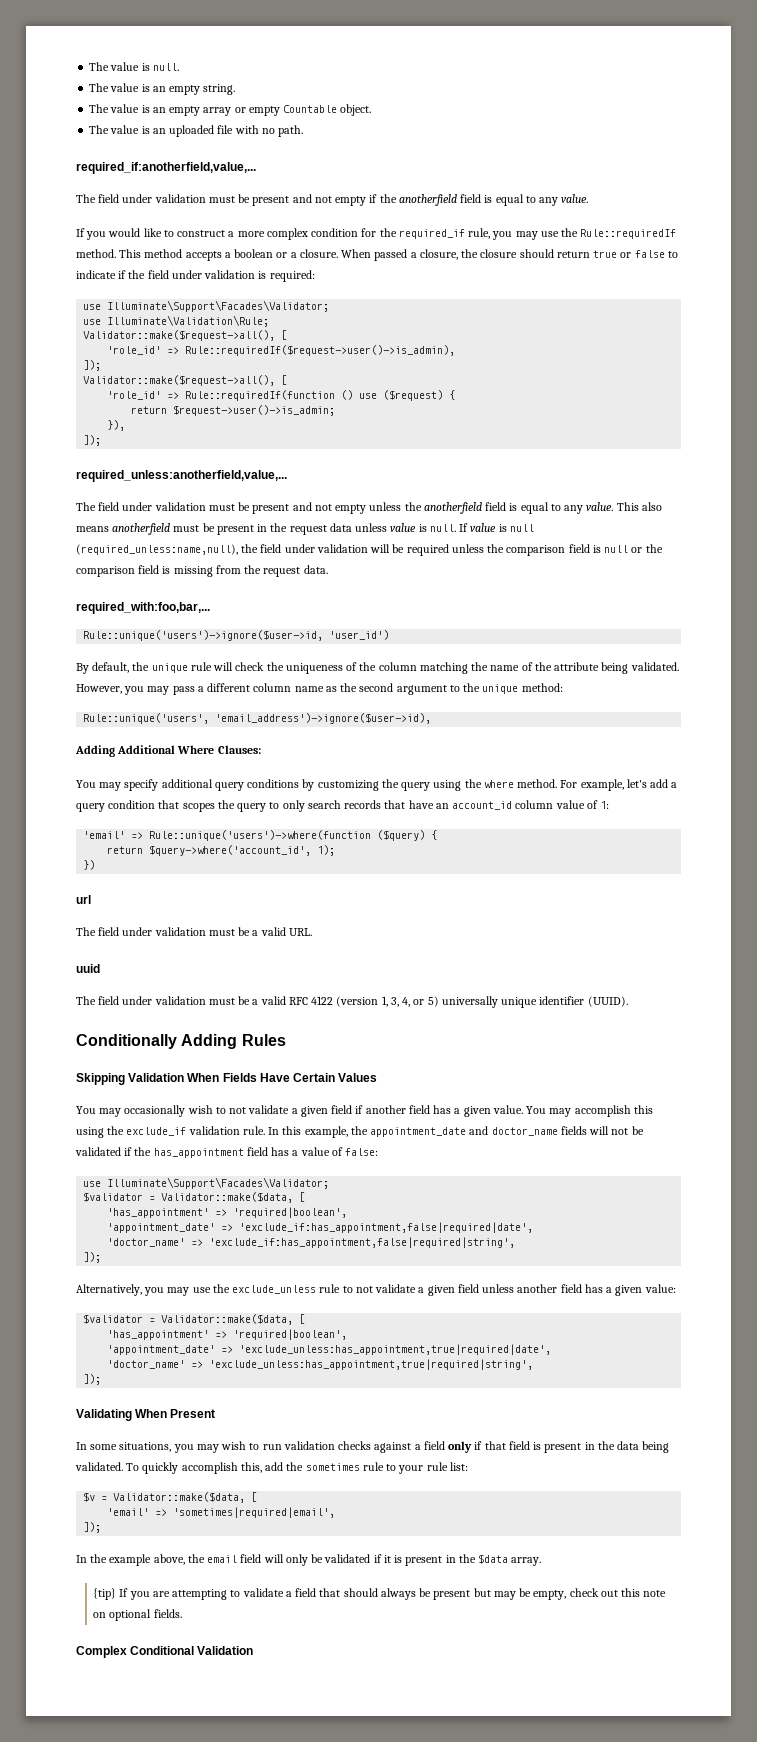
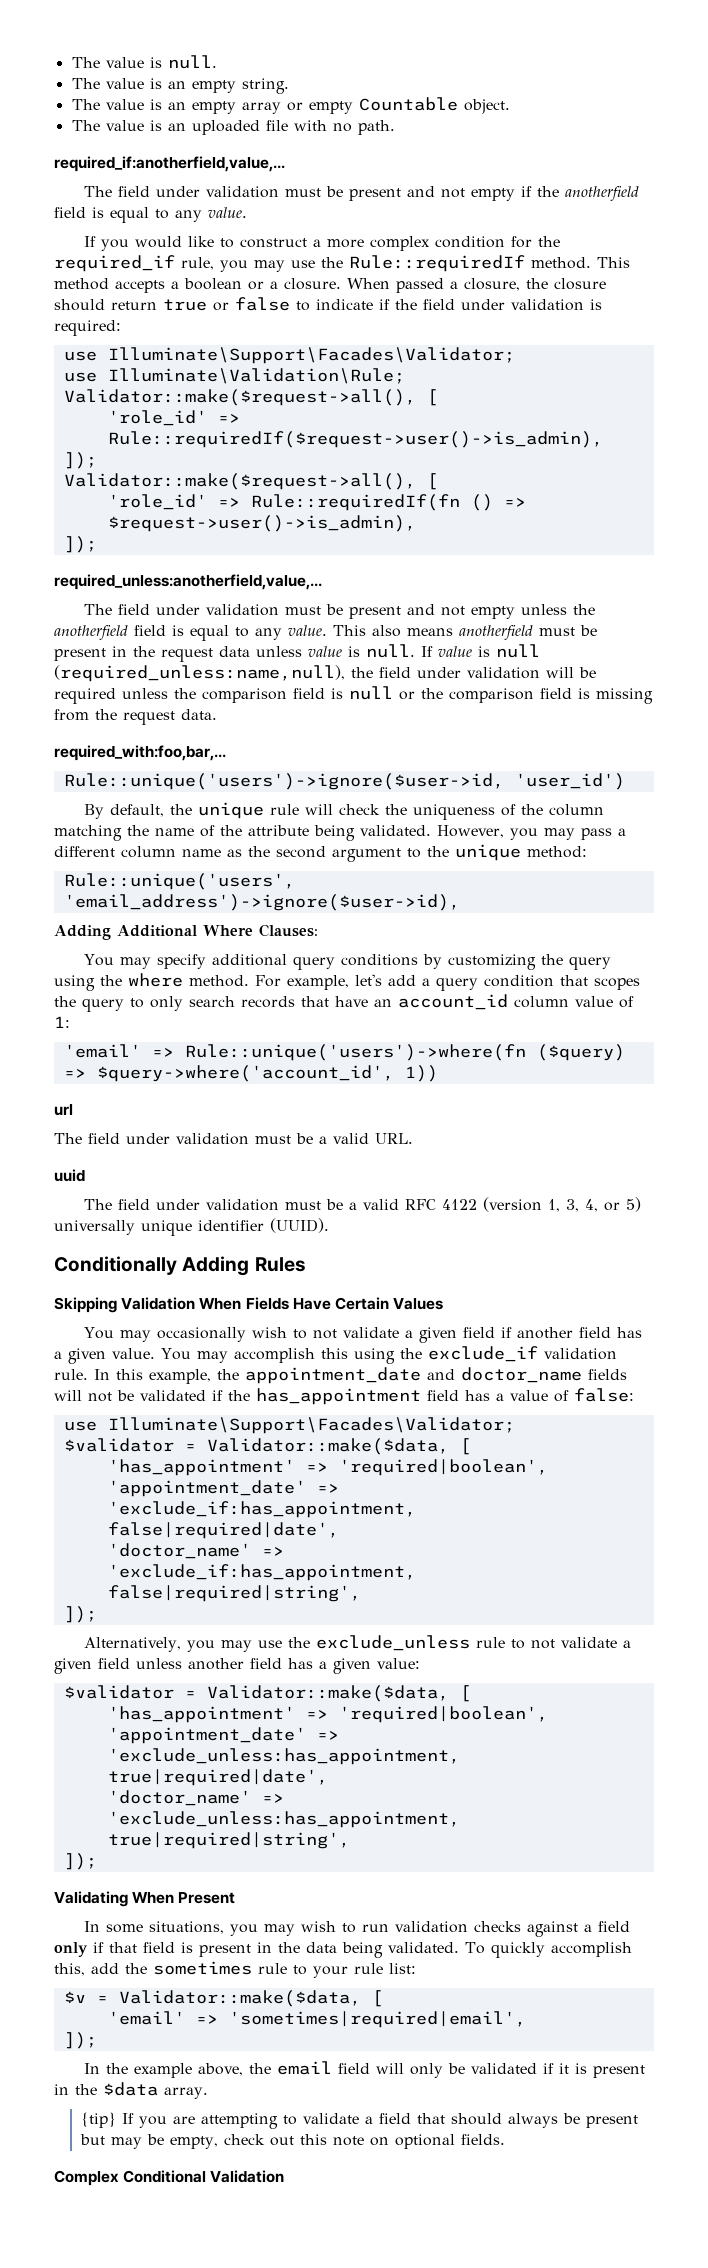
- 'role_id' => Rule::requiredIf(function () use ($request) {
- return $request->user()->is_admin;
- }),
+ 'role_id' => Rule::requiredIf(fn () => $request->user()->is_admin),
- 'email' => Rule::unique('users')->where(function ($query) {
- return $query->where('account_id', 1);
- })
+ 'email' => Rule::unique('users')->where(fn ($query) => $query->where('account_id', 1))

